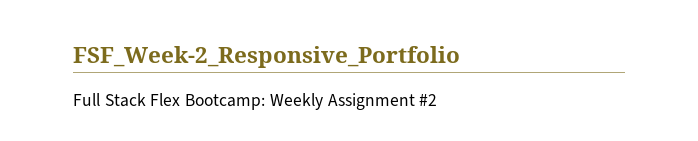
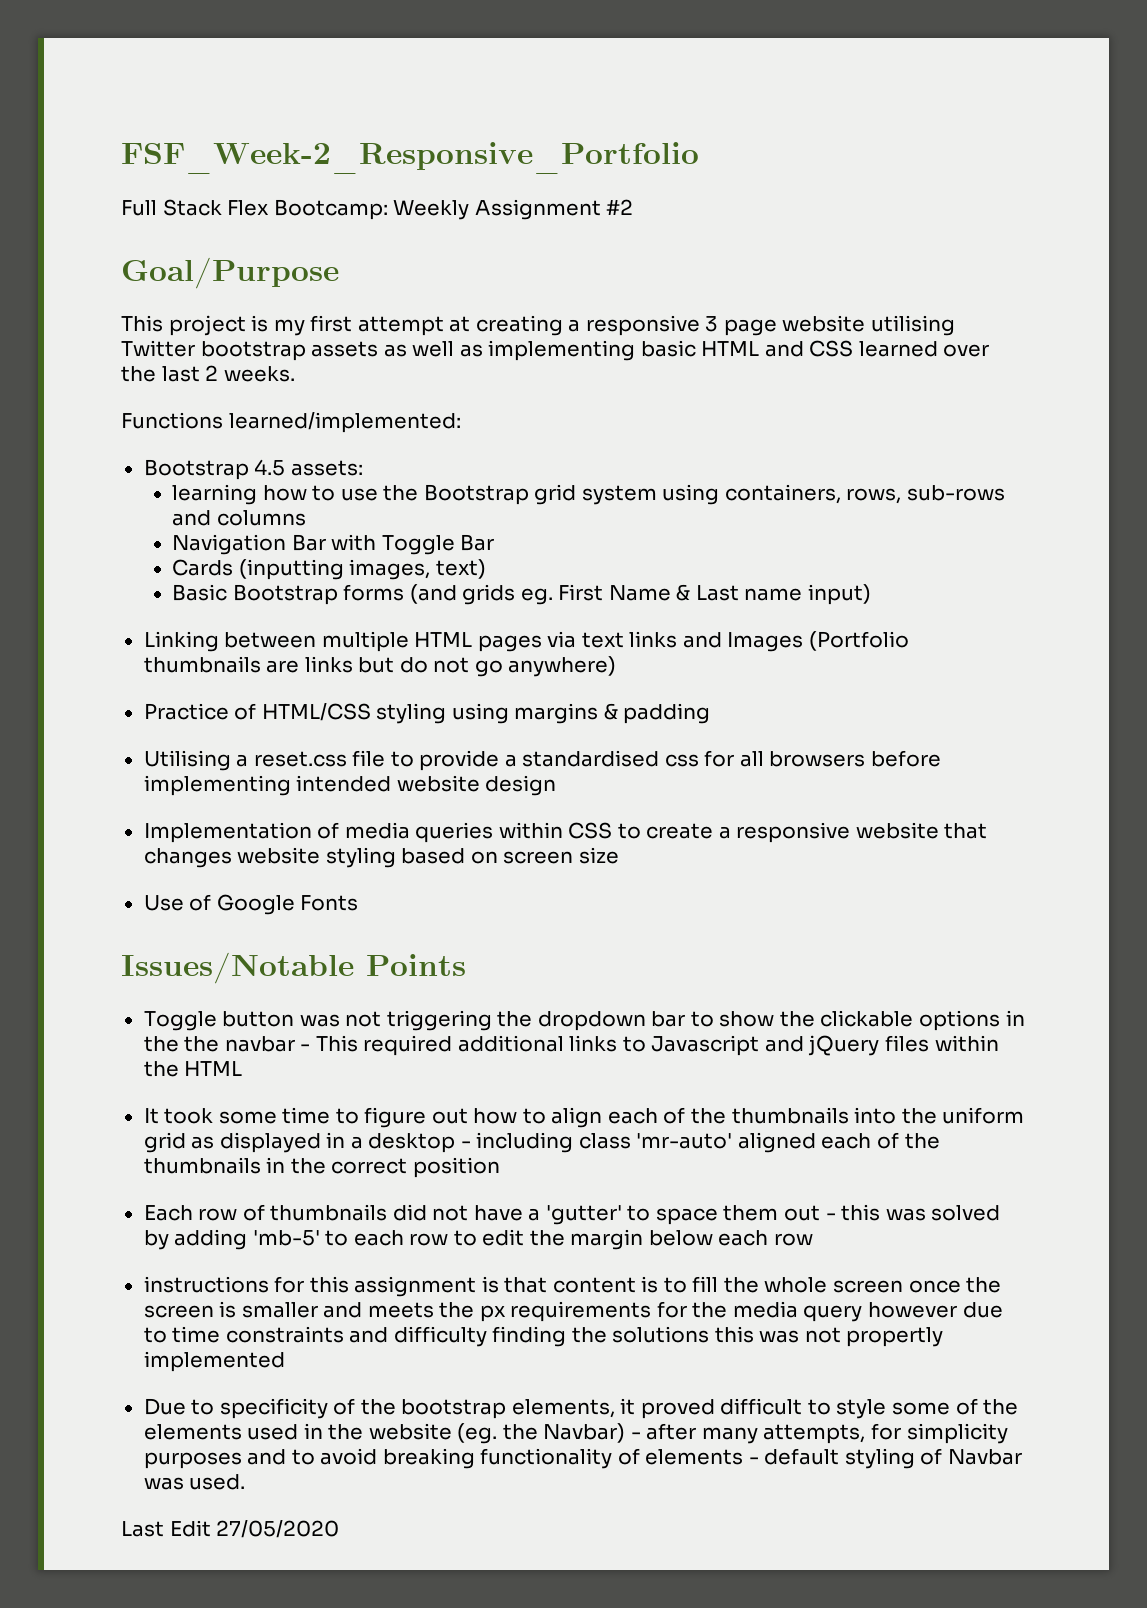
+ Goal/Purpose
+ This project is my first attempt at creating a responsive 3 page website utilising Twitter bootstrap assets as well as implementing basic HTML and CSS learned over the last 2 weeks.
+ Functions learned/implemented:
+ Bootstrap 4.5 assets:
+ learning how to use the Bootstrap grid system using containers, rows, sub-rows and columns
+ Navigation Bar with Toggle Bar
+ Cards (inputting images, text)
+ Basic Bootstrap forms (and grids eg. First Name & Last name input)
+ Linking between multiple HTML pages via text links and Images (Portfolio thumbnails are links but do not go anywhere)
+ Practice of HTML/CSS styling using margins & padding
+ Utilising a reset.css file to provide a standardised css for all browsers before implementing intended website design
+ Implementation of media queries within CSS to create a responsive website that changes website styling based on screen size
+ Use of Google Fonts
+ Issues/Notable Points
+ Toggle button was not triggering the dropdown bar to show the clickable options in the the navbar - This required additional links to Javascript and jQuery files within the HTML
+ It took some time to figure out how to align each of the thumbnails into the uniform grid as displayed in a desktop - including class 'mr-auto' aligned each of the thumbnails in the correct position
+ Each row of thumbnails did not have a 'gutter' to space them out - this was solved by adding 'mb-5' to each row to edit the margin below each row
+ instructions for this assignment is that content is to fill the whole screen once the screen is smaller and meets the px requirements for the media query however due to time constraints and difficulty finding the solutions this was not propertly implemented
+ Due to specificity of the bootstrap elements, it proved difficult to style some of the elements used in the website (eg. the Navbar) - after many attempts, for simplicity purposes and to avoid breaking functionality of elements - default styling of Navbar was used.
+ Last Edit 27/05/2020

